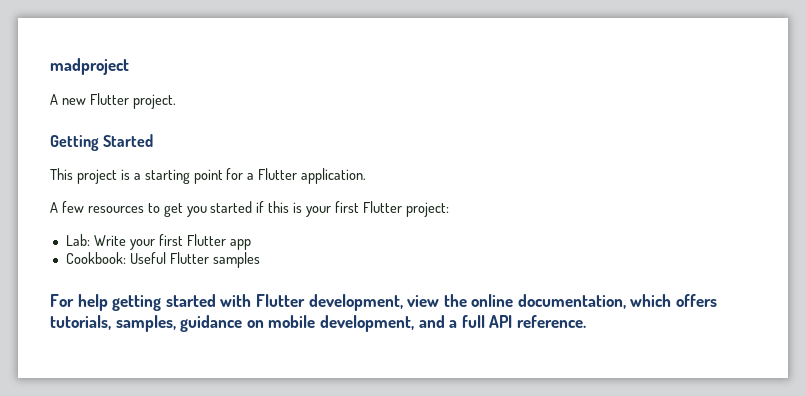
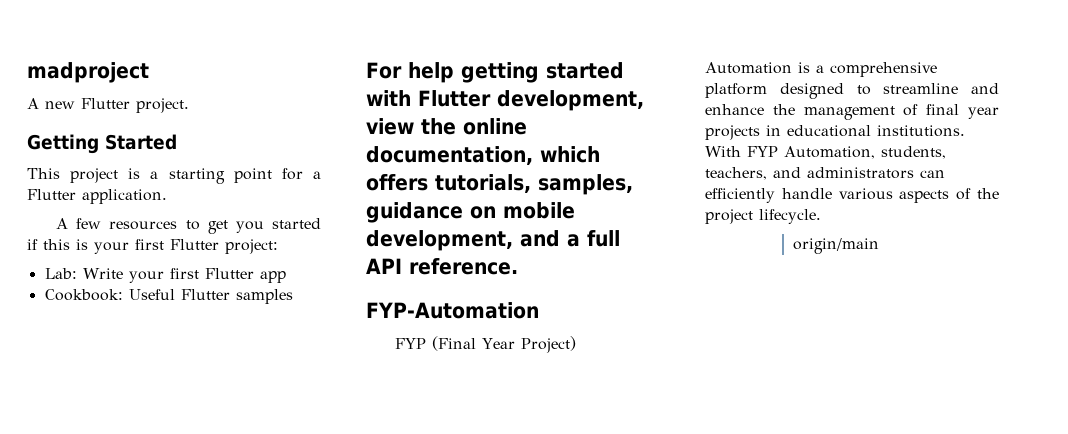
+ FYP-Automation
+ FYP (Final Year Project) Automation is a comprehensive platform designed to streamline and enhance the management of final year projects in educational institutions. With FYP Automation, students, teachers, and administrators can efficiently handle various aspects of the project lifecycle.
+ origin/main

